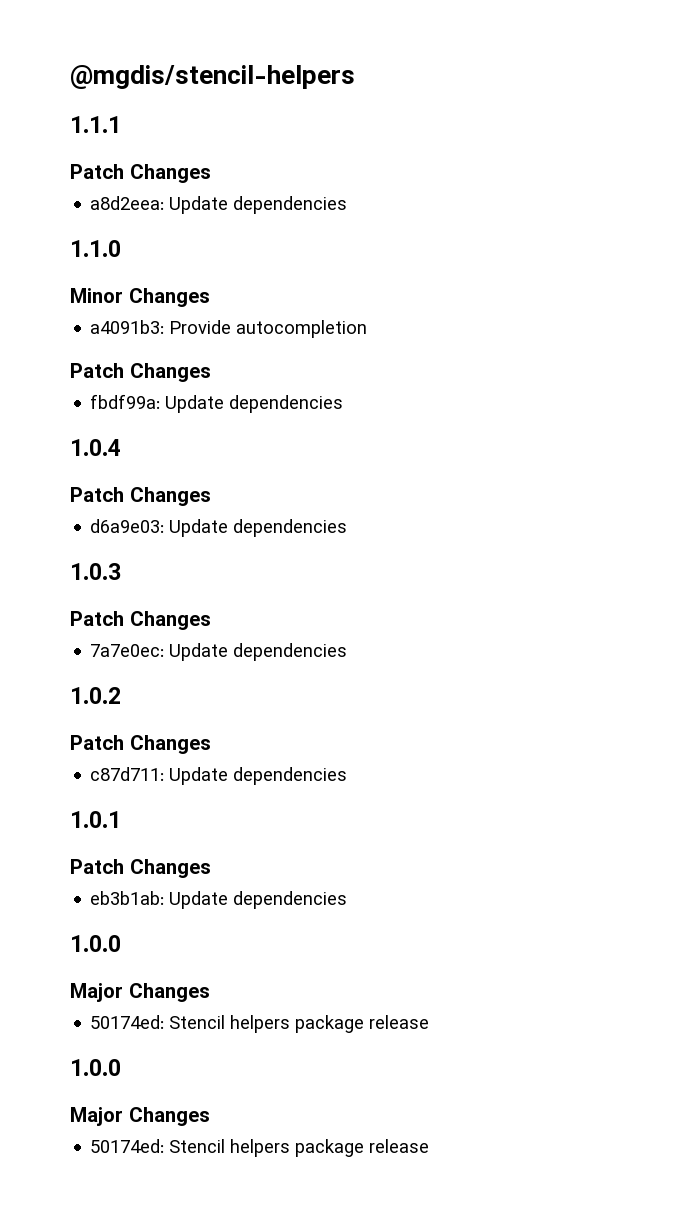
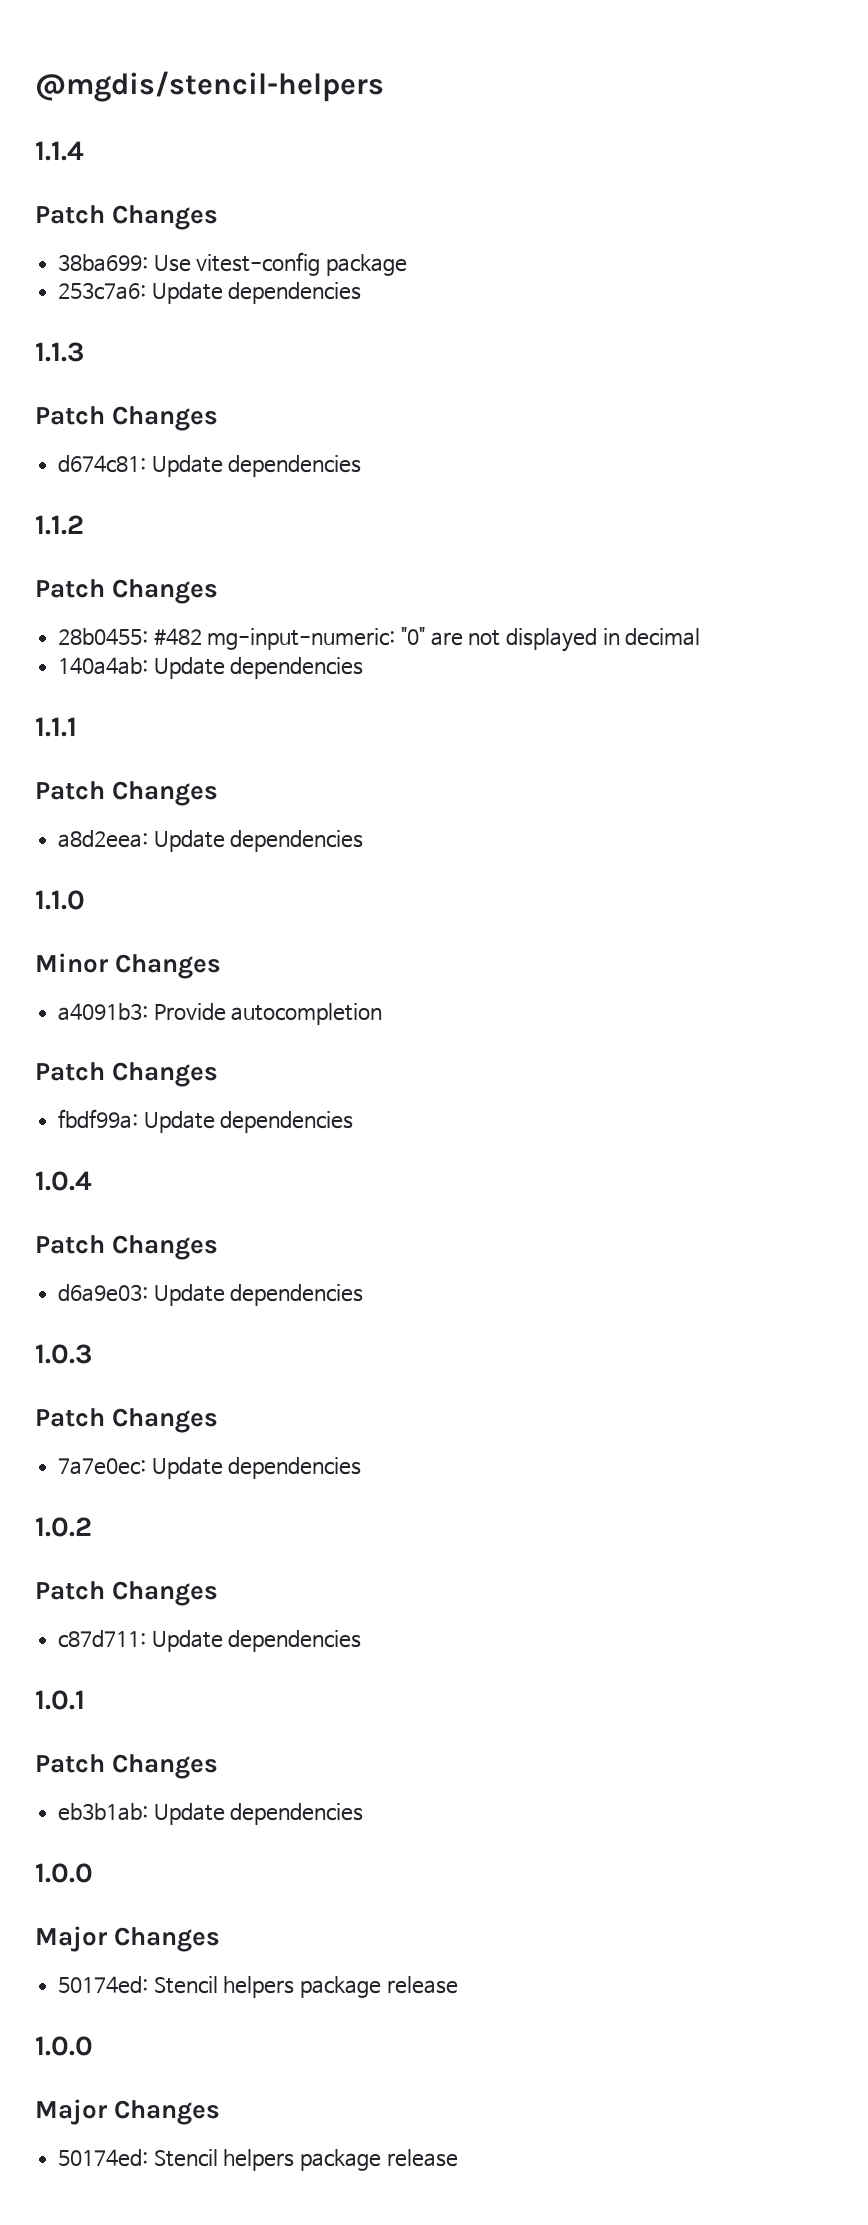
+ 1.1.4
+ Patch Changes
+ 38ba699: Use vitest-config package
+ 253c7a6: Update dependencies
+ 1.1.3
+ Patch Changes
+ d674c81: Update dependencies
+ 1.1.2
+ Patch Changes
+ 28b0455: #482 mg-input-numeric: "0" are not displayed in decimal
+ 140a4ab: Update dependencies

